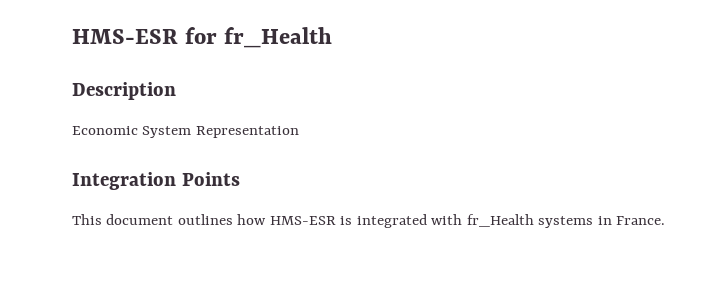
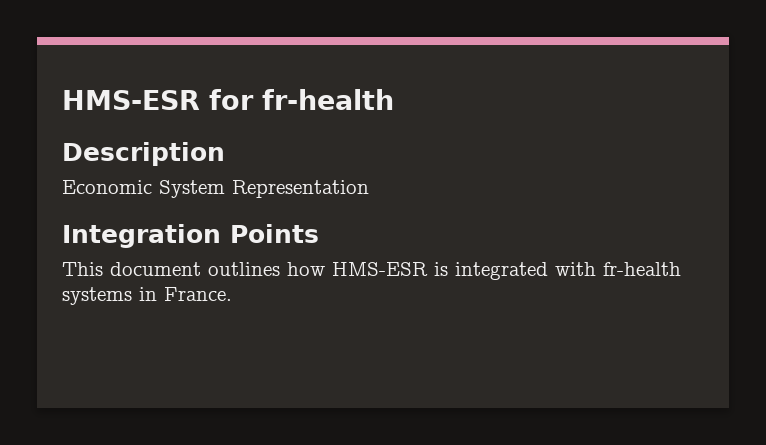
- HMS-ESR for fr_Health
+ HMS-ESR for fr-health
- This document outlines how HMS-ESR is integrated with fr_Health systems in France.
+ This document outlines how HMS-ESR is integrated with fr-health systems in France.

